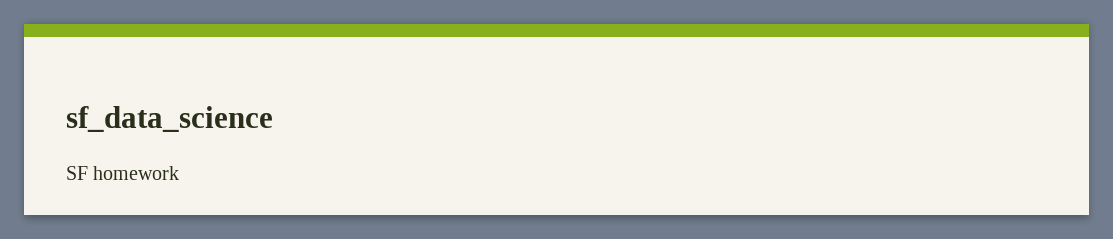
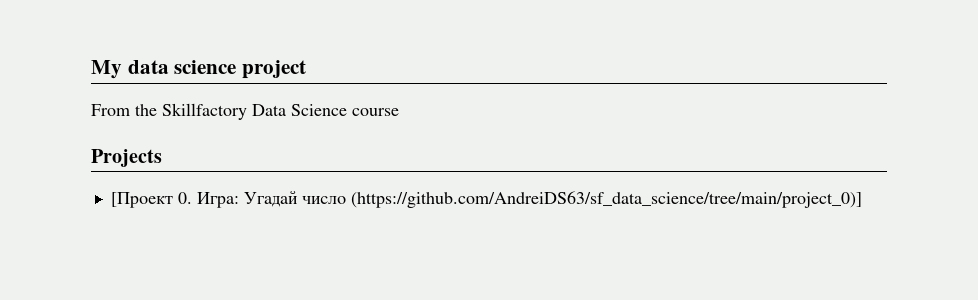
- sf_data_science
- SF homework
+ My data science project
+ From the Skillfactory Data Science course
+ Projects
+ [Проект 0. Игра: Угадай число (https://github.com/AndreiDS63/sf_data_science/tree/main/project_0)]

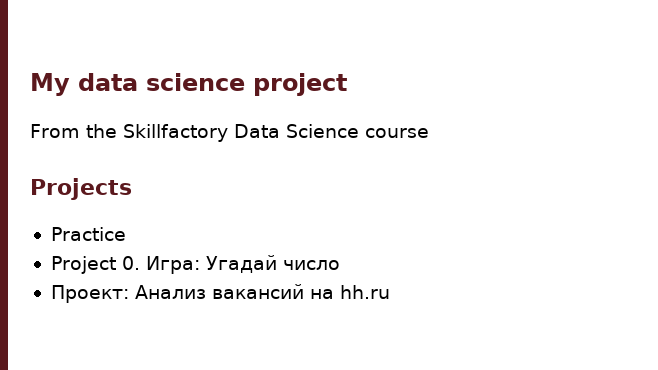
- [Проект 0. Игра: Угадай число (https://github.com/AndreiDS63/sf_data_science/tree/main/project_0)]
+ Practice
+ Project 0. Игра: Угадай число
+ Проект: Анализ вакансий на hh.ru

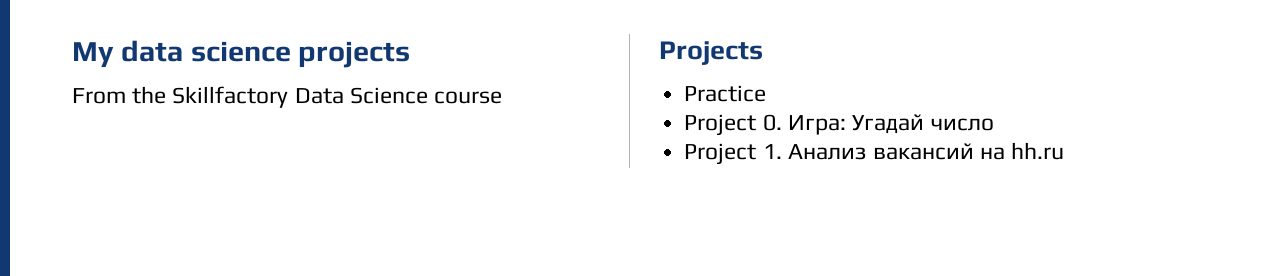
- My data science project
+ My data science projects
- Проект: Анализ вакансий на hh.ru
+ Project 1. Анализ вакансий на hh.ru

